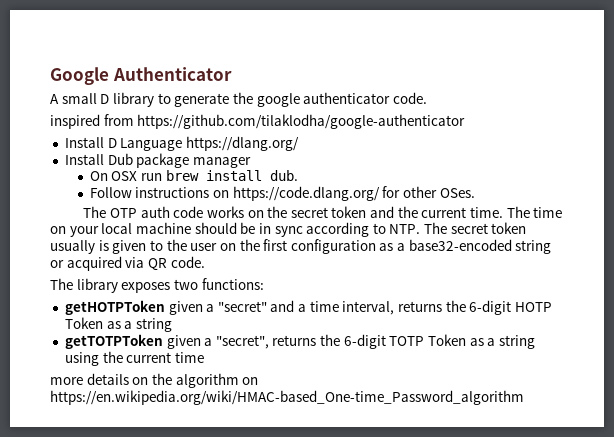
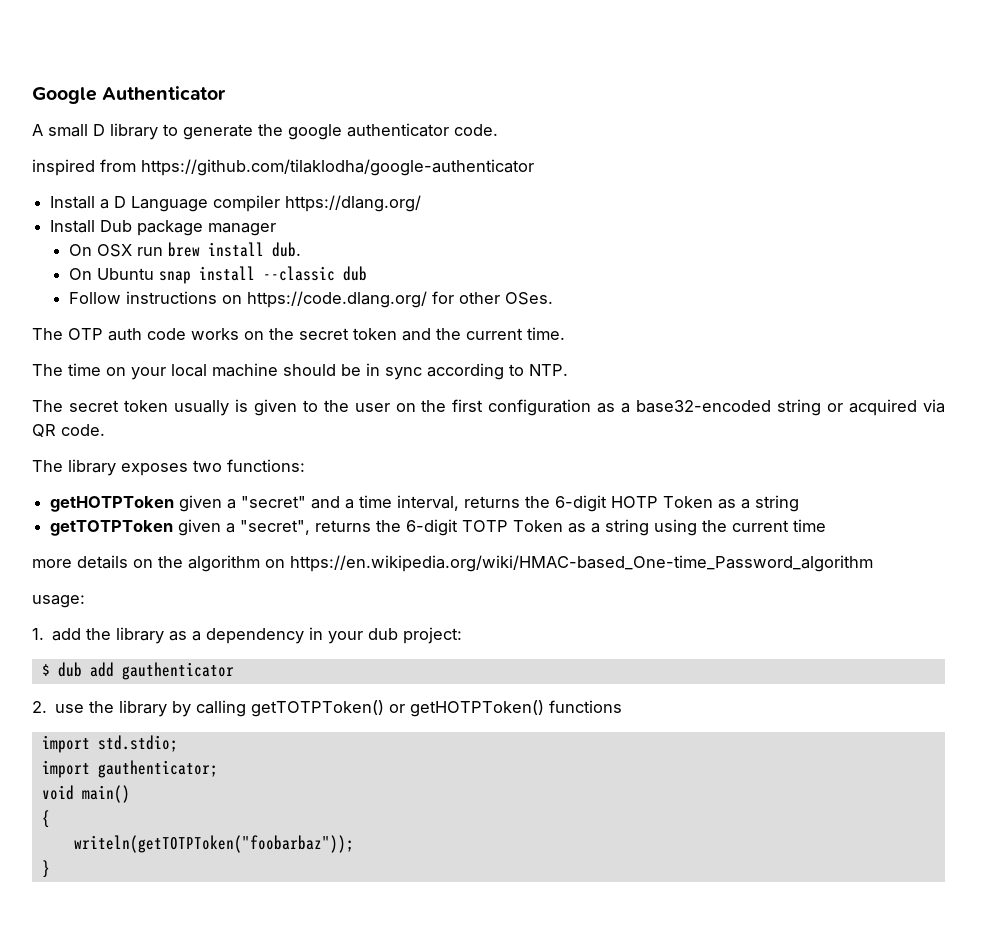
- Install D Language https://dlang.org/
+ Install a D Language compiler https://dlang.org/
+ On Ubuntu snap install --classic dub
- The OTP auth code works on the secret token and the current time. The time on your local machine should be in sync according to NTP. The secret token usually is given to the user on the first configuration as a base32-encoded string or acquired via QR code.
+ The OTP auth code works on the secret token and the current time.
+ The time on your local machine should be in sync according to NTP.
+ The secret token usually is given to the user on the first configuration as a base32-encoded string or acquired via QR code.
+ usage:
+ 1. add the library as a dependency in your dub project:
+ $ dub add gauthenticator
+ 2. use the library by calling getTOTPToken() or getHOTPToken() functions
+ import std.stdio;
+ import gauthenticator;
+ void main()
+ {
+ writeln(getTOTPToken("foobarbaz"));
+ }

